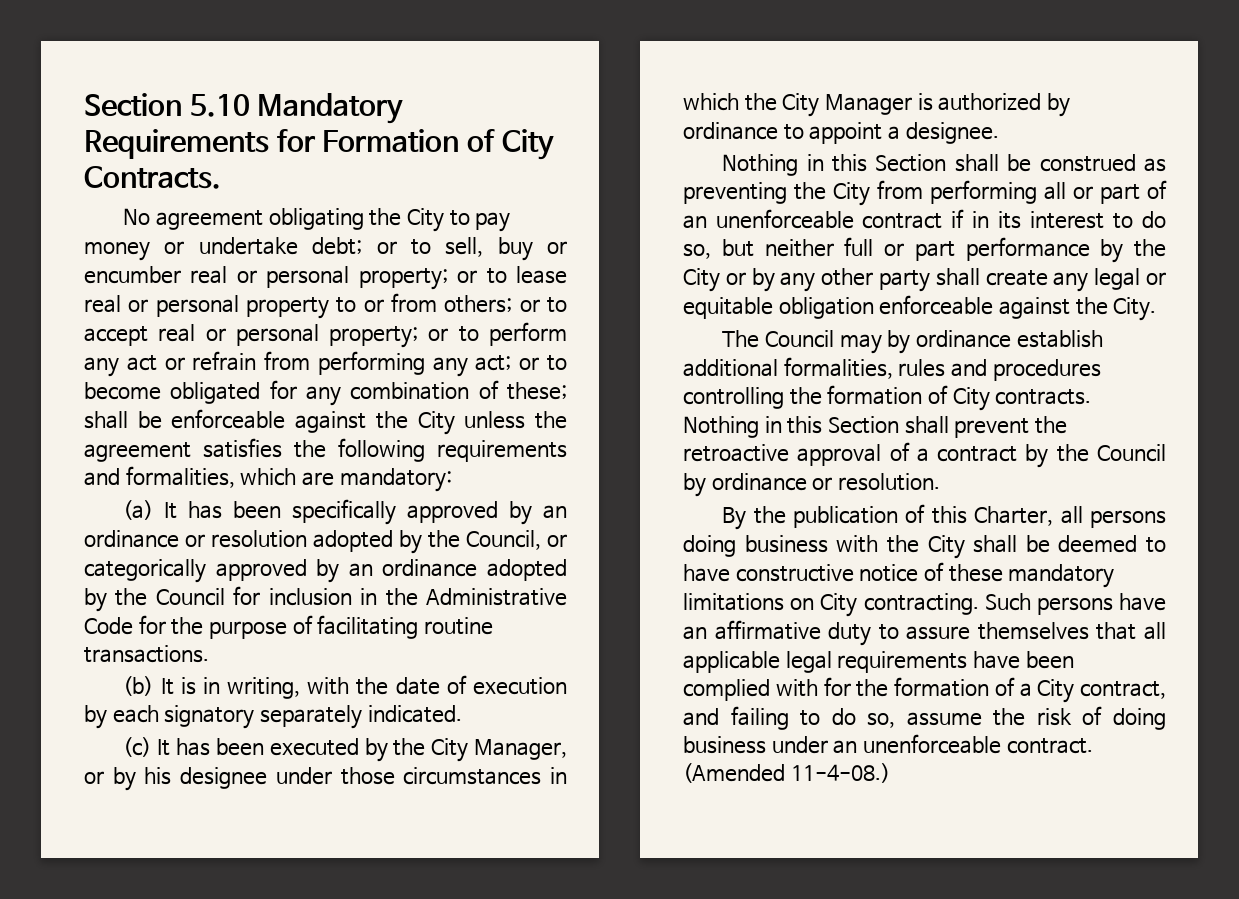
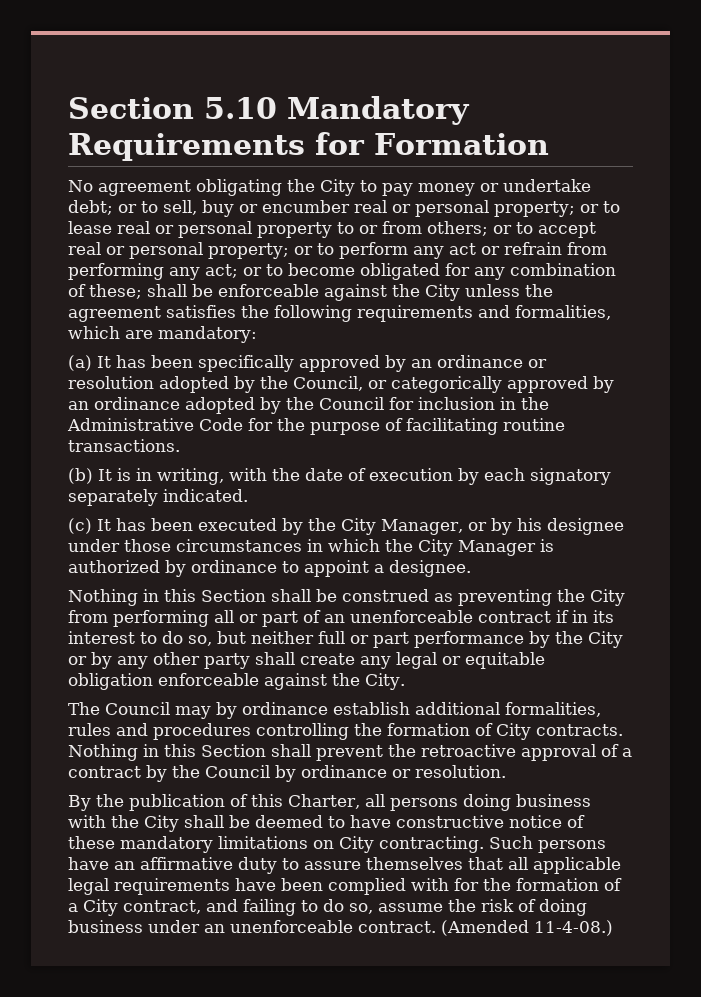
- Section 5.10 Mandatory Requirements for Formation of City Contracts.
+ Section 5.10 Mandatory Requirements for Formation

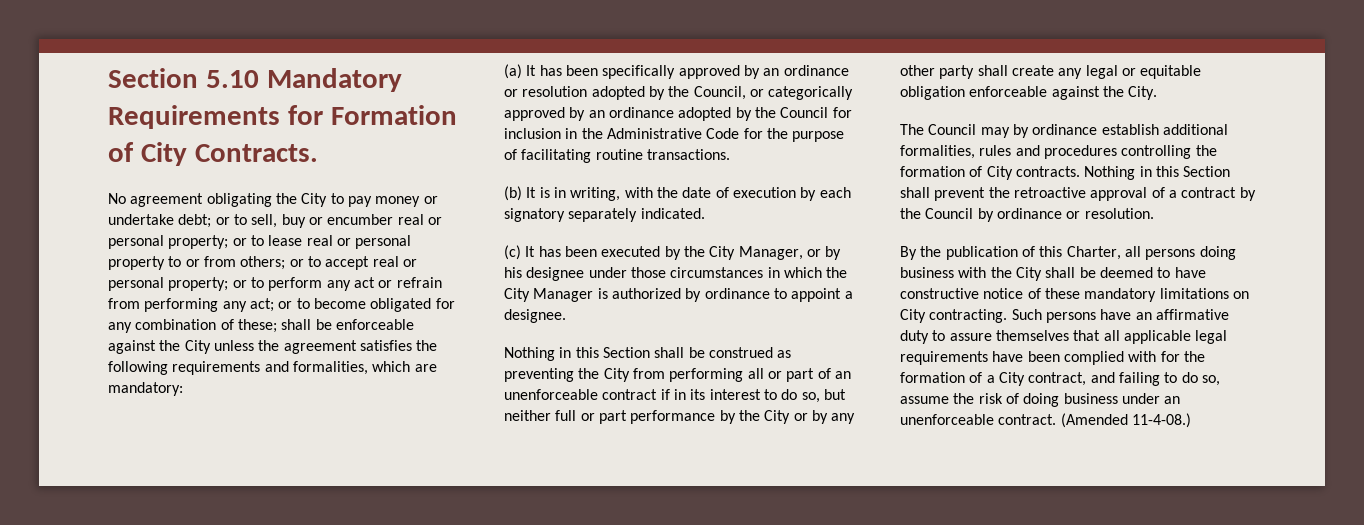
- Section 5.10 Mandatory Requirements for Formation
+ Section 5.10 Mandatory Requirements for Formation of City Contracts.

